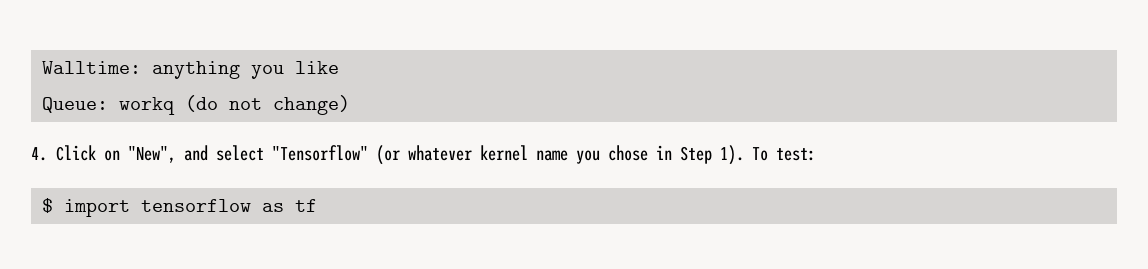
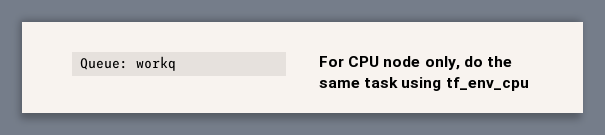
- Walltime: anything you like
- Queue: workq (do not change)
- 4. Click on "New", and select "Tensorflow" (or whatever kernel name you chose in Step 1). To test:
- $ import tensorflow as tf
+ Queue: workq
+ For CPU node only, do the same task using tf_env_cpu

